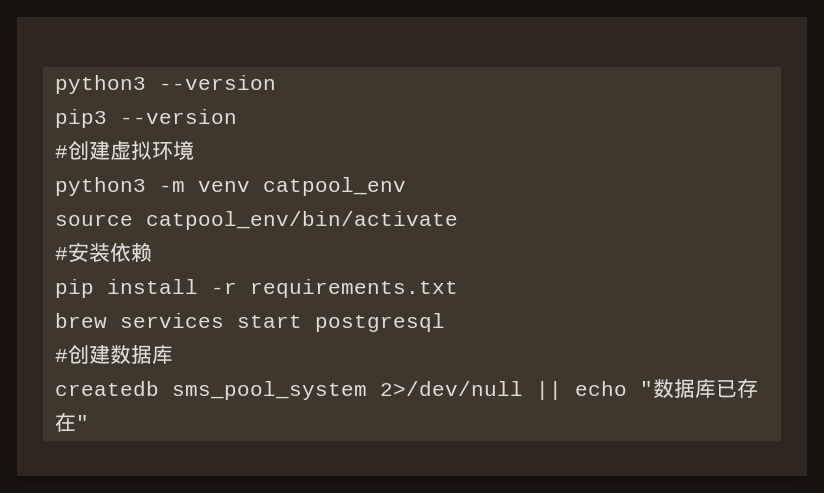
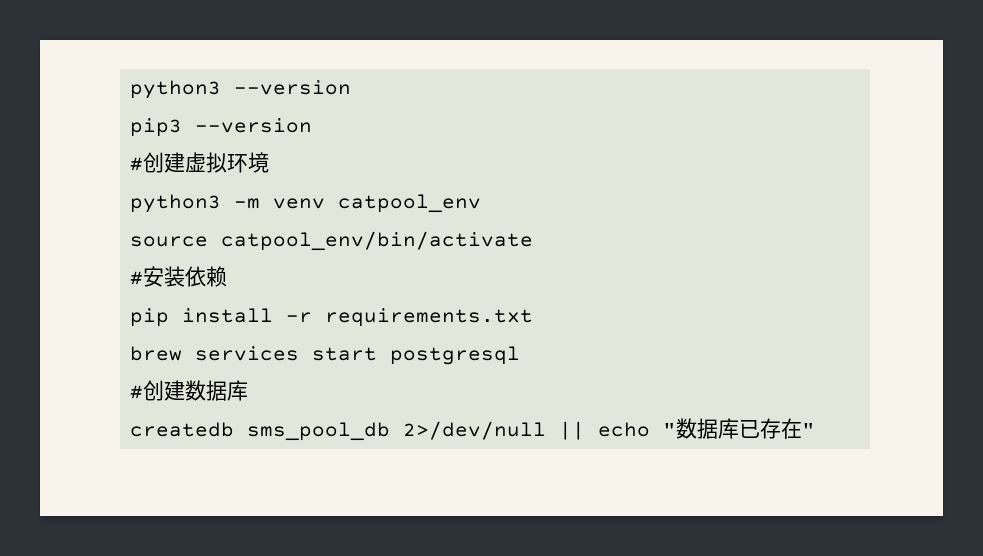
- createdb sms_pool_system 2>/dev/null || echo "数据库已存在"
+ createdb sms_pool_db 2>/dev/null || echo "数据库已存在"

